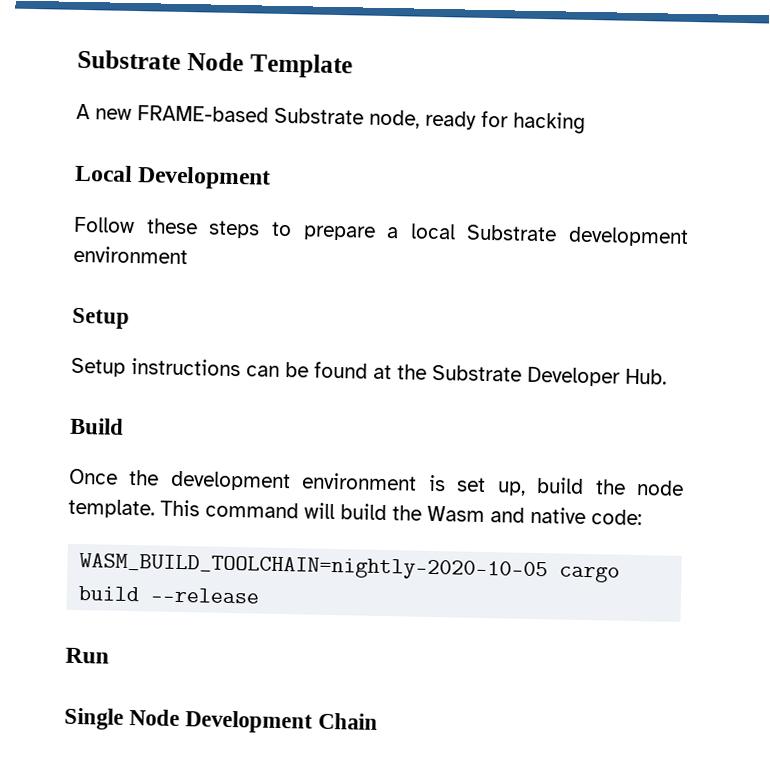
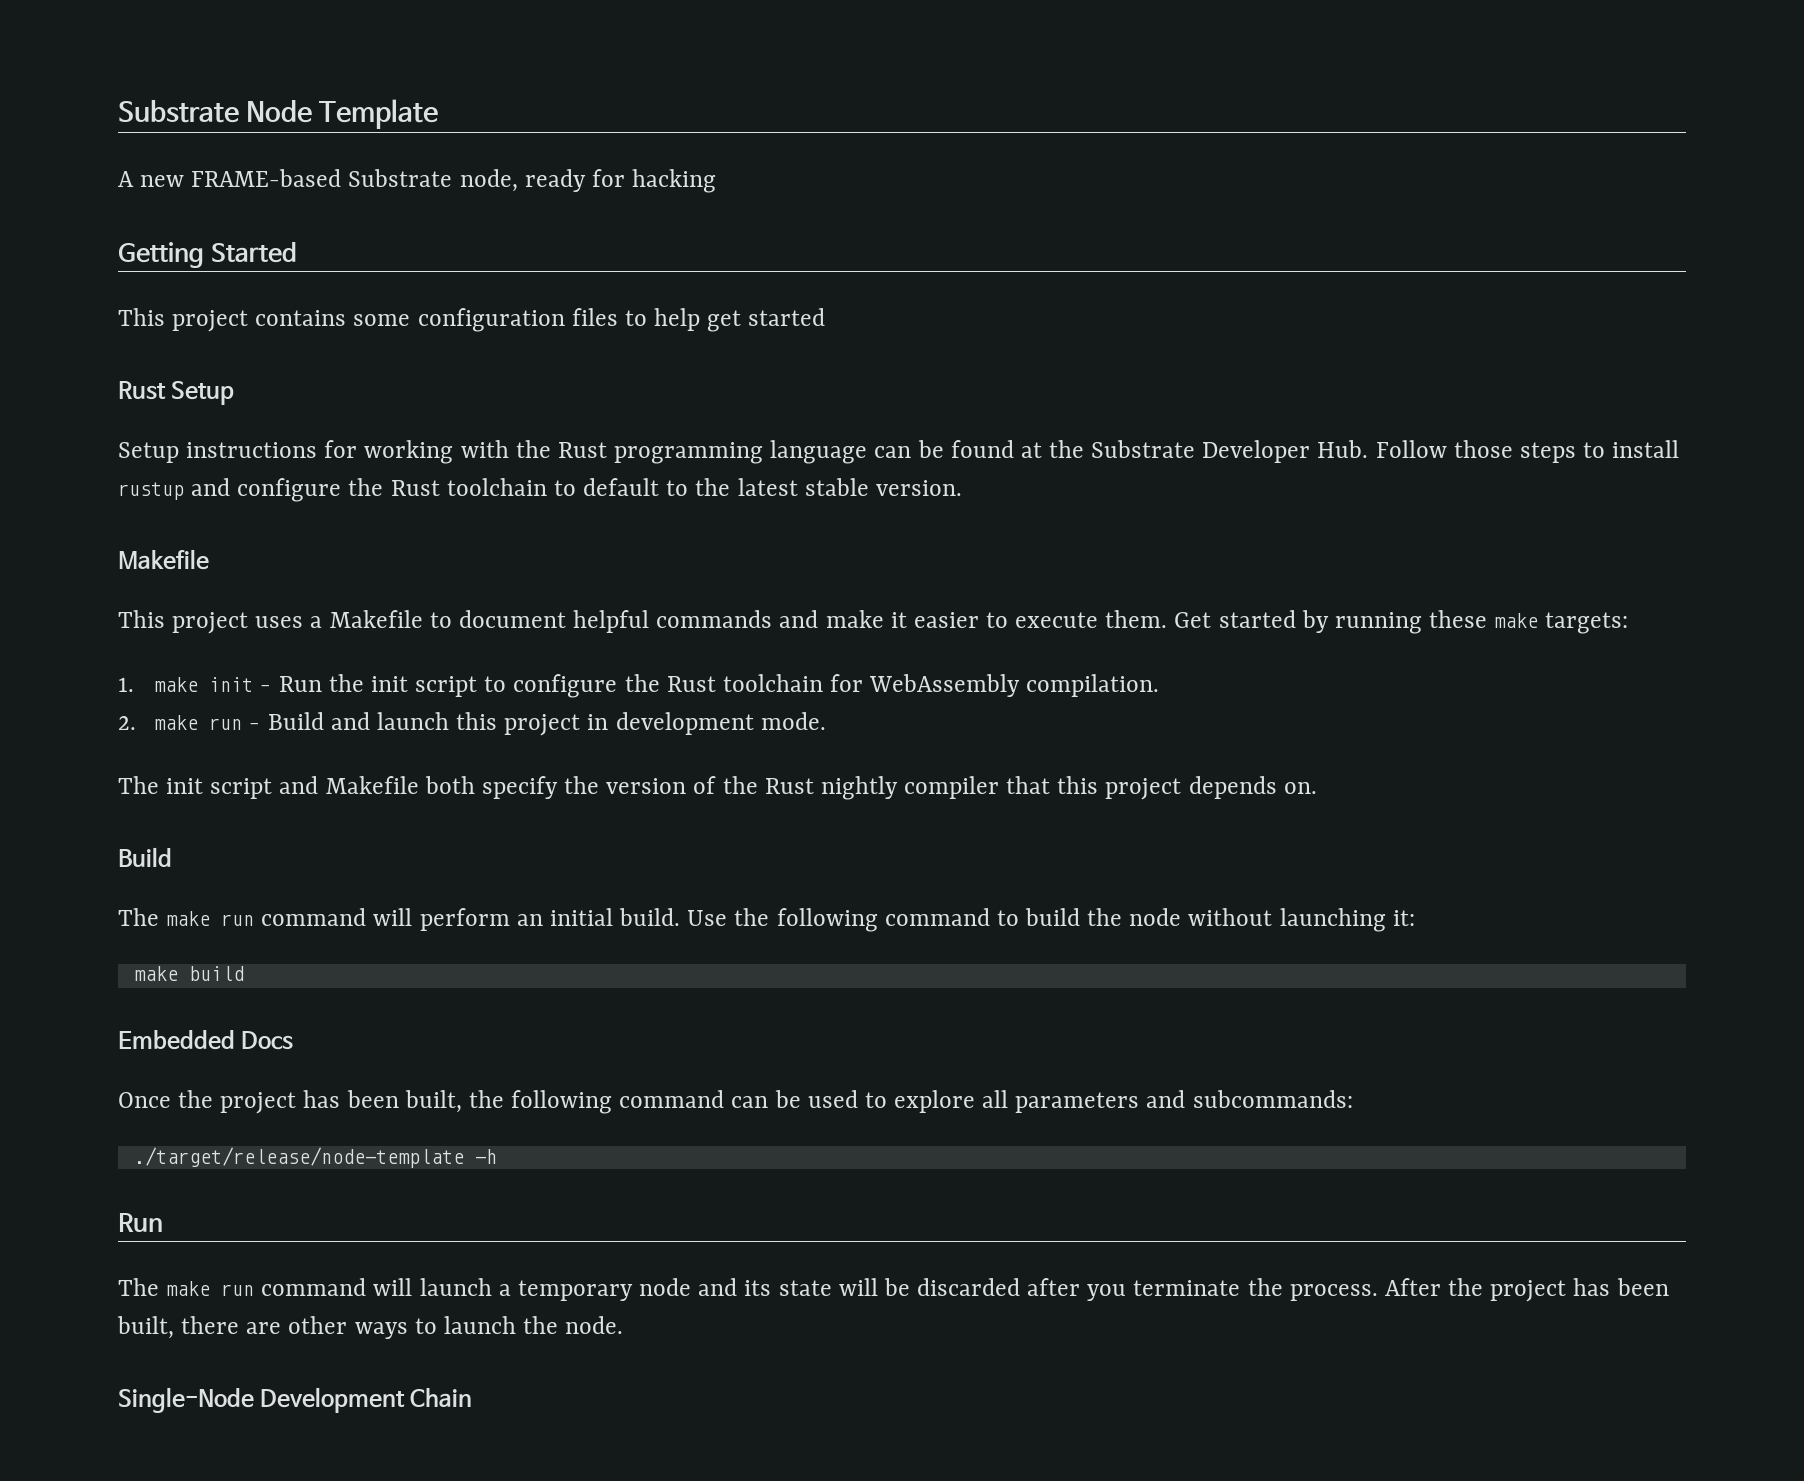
- Local Development
- Follow these steps to prepare a local Substrate development environment
- Setup
- Setup instructions can be found at the Substrate Developer Hub.
+ Getting Started
+ This project contains some configuration files to help get started
+ Rust Setup
+ Setup instructions for working with the Rust programming language can be found at the Substrate Developer Hub. Follow those steps to install rustup and configure the Rust toolchain to default to the latest stable version.
+ Makefile
+ This project uses a Makefile to document helpful commands and make it easier to execute them. Get started by running these make targets:
+ 1. make init - Run the init script to configure the Rust toolchain for WebAssembly compilation.
+ 2. make run - Build and launch this project in development mode.
+ The init script and Makefile both specify the version of the Rust nightly compiler that this project depends on.
  Build
- Once the development environment is set up, build the node template. This command will build the Wasm and native code:
- WASM_BUILD_TOOLCHAIN=nightly-2020-10-05 cargo build --release
+ The make run command will perform an initial build. Use the following command to build the node without launching it:
+ make build
+ Embedded Docs
+ Once the project has been built, the following command can be used to explore all parameters and subcommands:
+ ./target/release/node-template -h
  Run
- Single Node Development Chain
+ The make run command will launch a temporary node and its state will be discarded after you terminate the process. After the project has been built, there are other ways to launch the node.
+ Single-Node Development Chain

